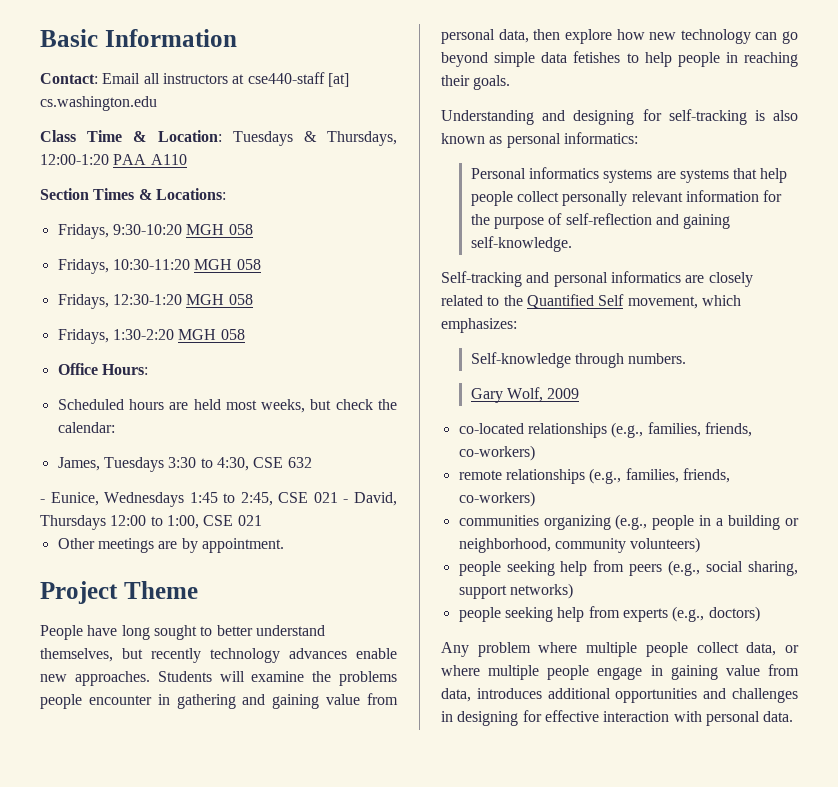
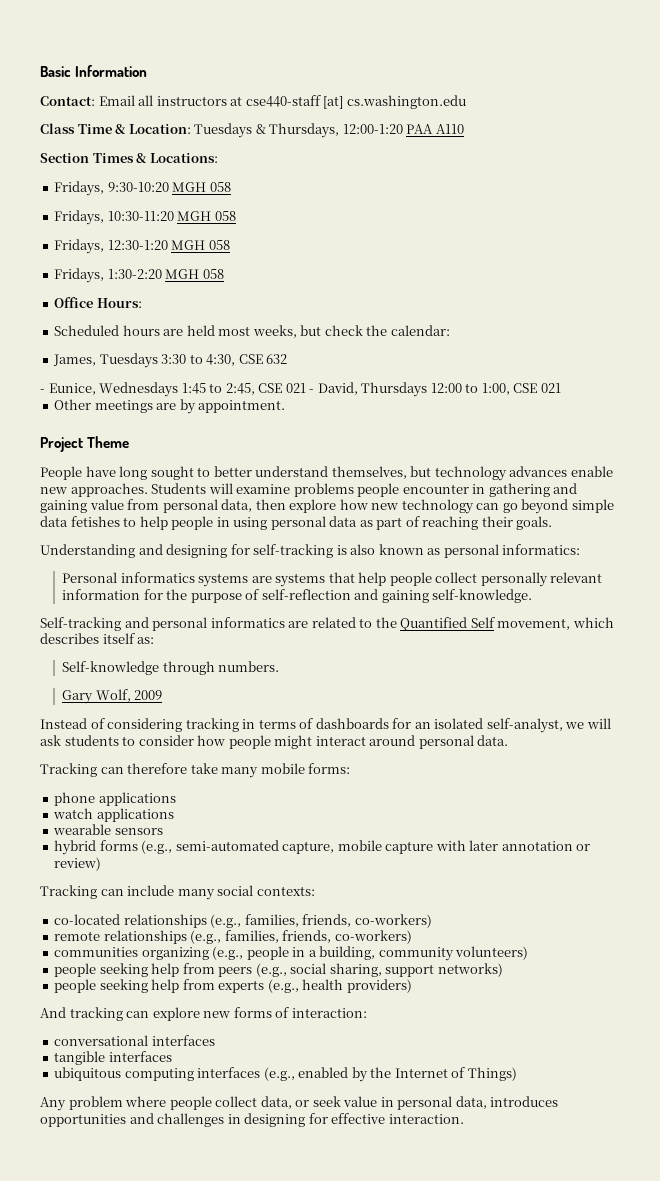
- People have long sought to better understand themselves, but recently technology advances enable new approaches.
+ People have long sought to better understand themselves, but technology advances enable new approaches.
- Students will examine the problems people encounter in gathering and gaining value from personal data, then explore how new technology can go beyond simple data fetishes to help people in reaching their goals.
+ Students will examine problems people encounter in gathering and gaining value from personal data, then explore how new technology can go beyond simple data fetishes to help people in using personal data as part of reaching their goals.
- Self-tracking and personal informatics are closely related to the Quantified Self movement, which emphasizes:
+ Self-tracking and personal informatics are related to the Quantified Self movement, which describes itself as:
+ Instead of considering tracking in terms of dashboards for an isolated self-analyst, we will ask students to consider how people might interact around personal data.
+ Tracking can therefore take many mobile forms:
+ phone applications
+ watch applications
+ wearable sensors
+ hybrid forms (e.g., semi-automated capture, mobile capture with later annotation or review)
+ Tracking can include many social contexts:
- communities organizing (e.g., people in a building or neighborhood, community volunteers)
+ communities organizing (e.g., people in a building, community volunteers)
- people seeking help from experts (e.g., doctors)
+ people seeking help from experts (e.g., health providers)
+ And tracking can explore new forms of interaction:
+ conversational interfaces
+ tangible interfaces
+ ubiquitous computing interfaces (e.g., enabled by the Internet of Things)
- Any problem where multiple people collect data, or where multiple people engage in gaining value from data, introduces additional opportunities and challenges in designing for effective interaction with personal data.
+ Any problem where people collect data, or seek value in personal data, introduces opportunities and challenges in designing for effective interaction.

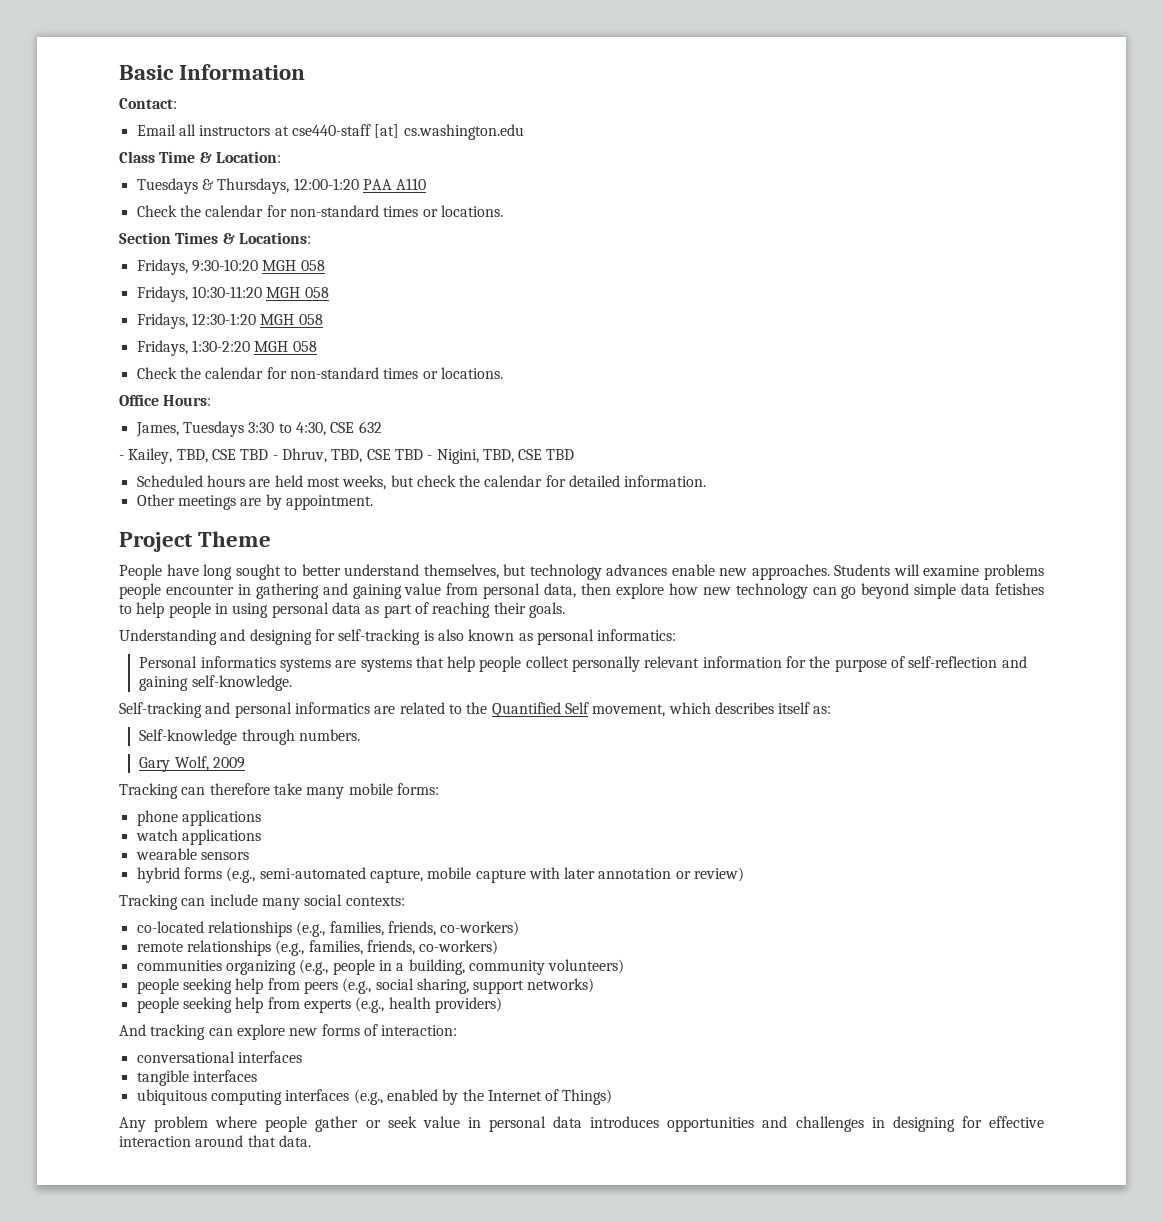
- Contact: Email all instructors at cse440-staff [at] cs.washington.edu
+ Contact:
+ Email all instructors at cse440-staff [at] cs.washington.edu
- Class Time & Location: Tuesdays & Thursdays, 12:00-1:20 PAA A110
+ Class Time & Location:
+ Tuesdays & Thursdays, 12:00-1:20 PAA A110
+ Check the calendar for non-standard times or locations.
  Fridays, 1:30-2:20 MGH 058
+ Check the calendar for non-standard times or locations.
  Office Hours:
+ James, Tuesdays 3:30 to 4:30, CSE 632
+ - Kailey, TBD, CSE TBD - Dhruv, TBD, CSE TBD - Nigini, TBD, CSE TBD
- Scheduled hours are held most weeks, but check the calendar:
- James, Tuesdays 3:30 to 4:30, CSE 632
- - Eunice, Wednesdays 1:45 to 2:45, CSE 021 - David, Thursdays 12:00 to 1:00, CSE 021
+ Scheduled hours are held most weeks, but check the calendar for detailed information.
- Instead of considering tracking in terms of dashboards for an isolated self-analyst, we will ask students to consider how people might interact around personal data.
- Any problem where people collect data, or seek value in personal data, introduces opportunities and challenges in designing for effective interaction.
+ Any problem where people gather or seek value in personal data introduces opportunities and challenges in designing for effective interaction around that data.

